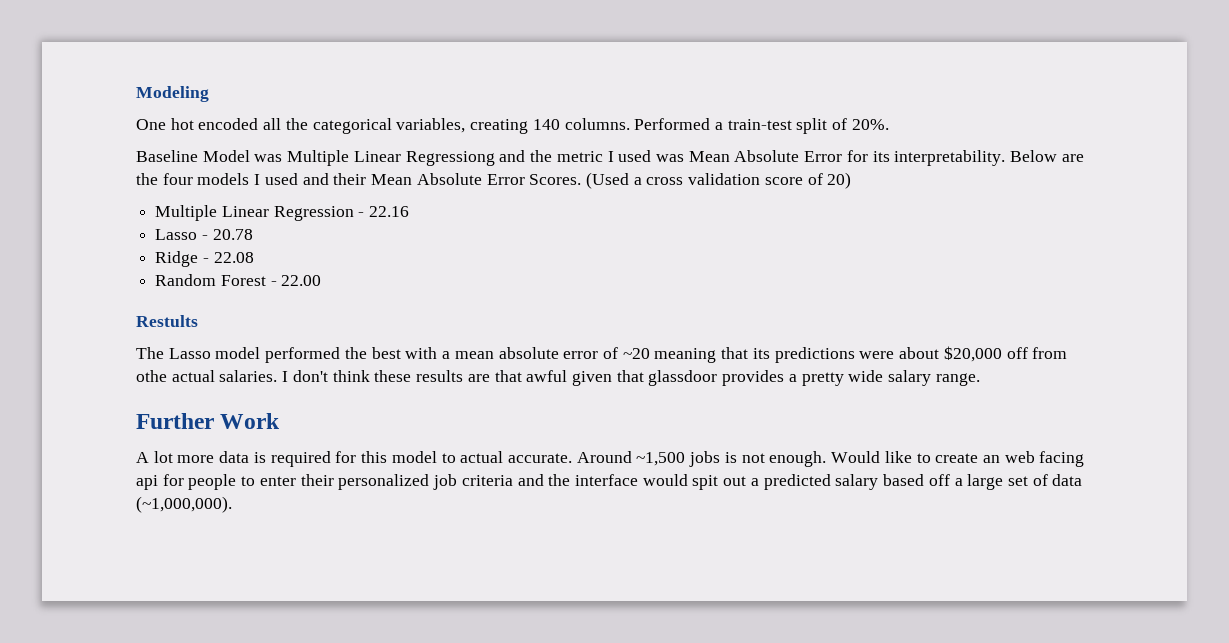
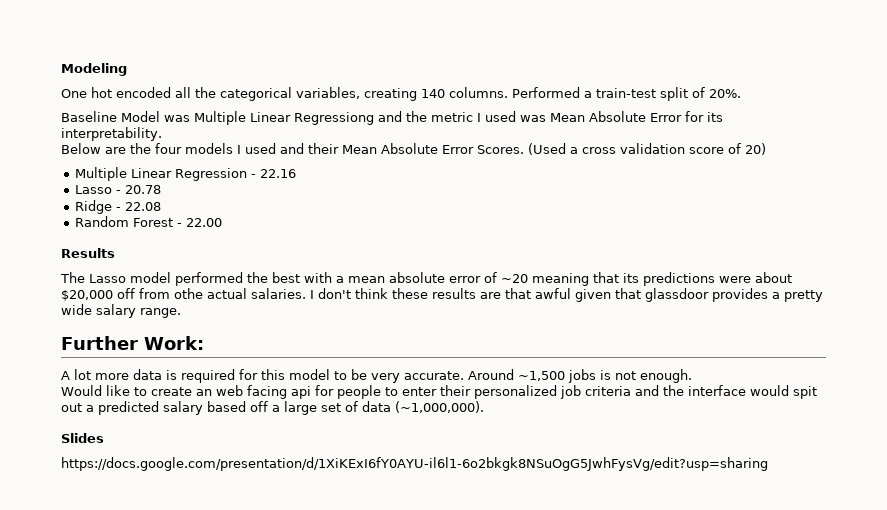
- Baseline Model was Multiple Linear Regressiong and the metric I used was Mean Absolute Error for its interpretability. Below are the four models I used and their Mean Absolute Error Scores.
+ Baseline Model was Multiple Linear Regressiong and the metric I used was Mean Absolute Error for its interpretability.
+ Below are the four models I used and their Mean Absolute Error Scores.
- Restults
+ Results
- Further Work
+ Further Work:
- A lot more data is required for this model to actual accurate.
+ A lot more data is required for this model to be very accurate.
- Around ~1,500 jobs is not enough. Would like to create an web facing api for people to enter their personalized job criteria and the interface would spit out a predicted salary based off a large set of data (~1,000,000).
+ Around ~1,500 jobs is not enough.
+ Would like to create an web facing api for people to enter their personalized job criteria and the interface would spit out a predicted salary based off a large set of data (~1,000,000).
+ Slides
+ https://docs.google.com/presentation/d/1XiKExI6fY0AYU-il6l1-6o2bkgk8NSuOgG5JwhFysVg/edit?usp=sharing

